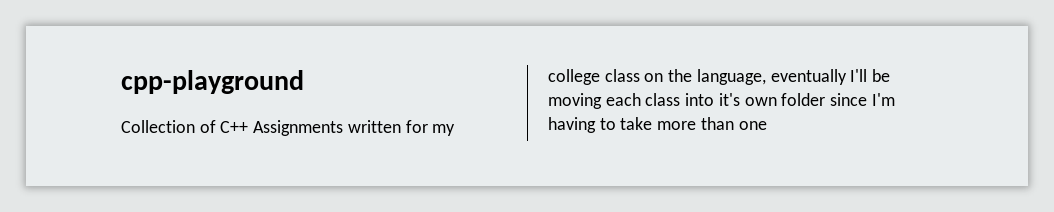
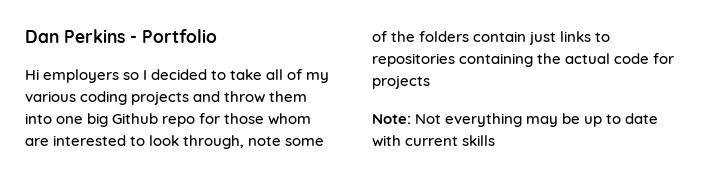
- cpp-playground
- Collection of C++ Assignments written for my college class on the language, eventually I'll be moving each class into it's own folder since I'm having to take more than one
+ Dan Perkins - Portfolio
+ Hi employers so I decided to take all of my various coding projects and throw them into one big Github repo for those whom are interested to look through, note some of the folders contain just links to repositories containing the actual code for projects
+ Note: Not everything may be up to date with current skills

